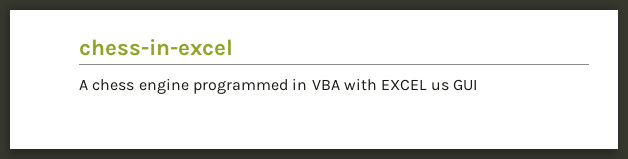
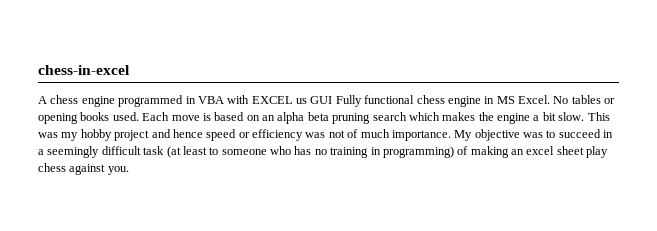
- A chess engine programmed in VBA with EXCEL us GUI
+ A chess engine programmed in VBA with EXCEL us GUI Fully functional chess engine in MS Excel. No tables or opening books used. Each move is based on an alpha beta pruning search which makes the engine a bit slow. This was my hobby project and hence speed or efficiency was not of much importance. My objective was to succeed in a seemingly difficult task (at least to someone who has no training in programming) of making an excel sheet play chess against you.

